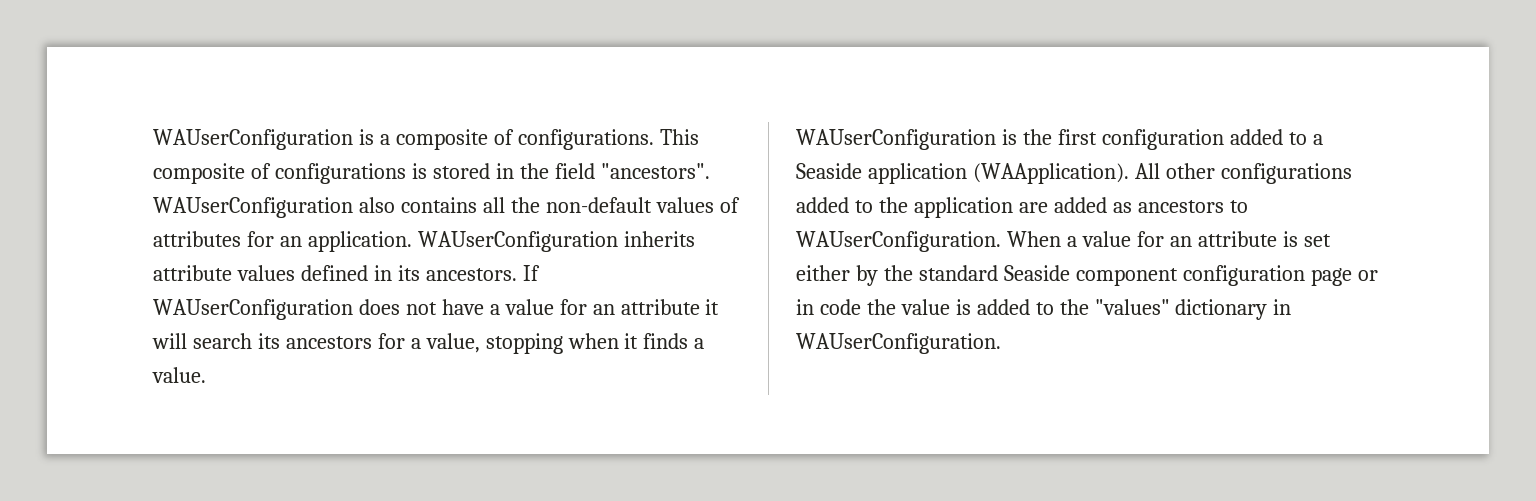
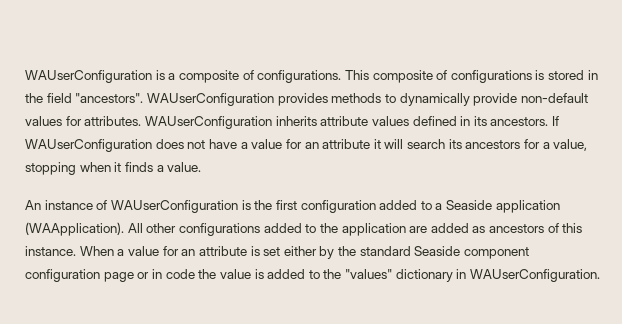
- WAUserConfiguration also contains all the non-default values of attributes for an application.
+ WAUserConfiguration provides methods to dynamically provide non-default values for attributes.
- WAUserConfiguration is the first configuration added to a Seaside application (WAApplication).
+ An instance of WAUserConfiguration is the first configuration added to a Seaside application (WAApplication).
- All other configurations added to the application are added as ancestors to WAUserConfiguration.
+ All other configurations added to the application are added as ancestors of this instance.

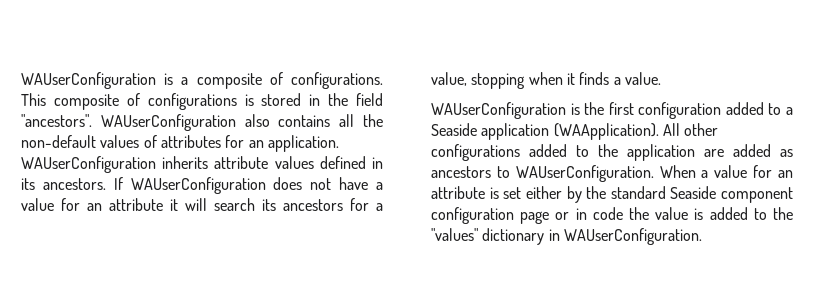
- WAUserConfiguration provides methods to dynamically provide non-default values for attributes.
+ WAUserConfiguration also contains all the non-default values of attributes for an application.
- An instance of WAUserConfiguration is the first configuration added to a Seaside application (WAApplication).
+ WAUserConfiguration is the first configuration added to a Seaside application (WAApplication).
- All other configurations added to the application are added as ancestors of this instance.
+ All other configurations added to the application are added as ancestors to WAUserConfiguration.

